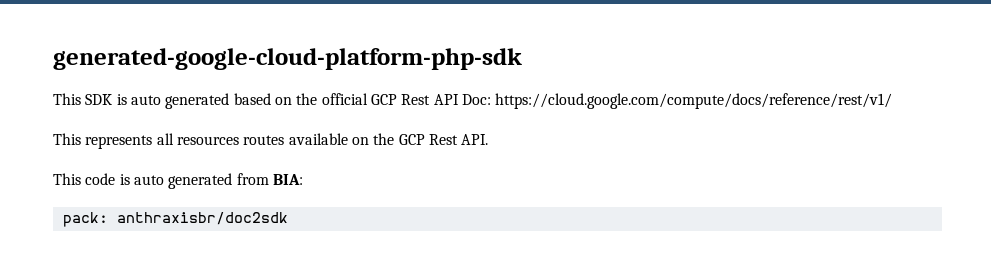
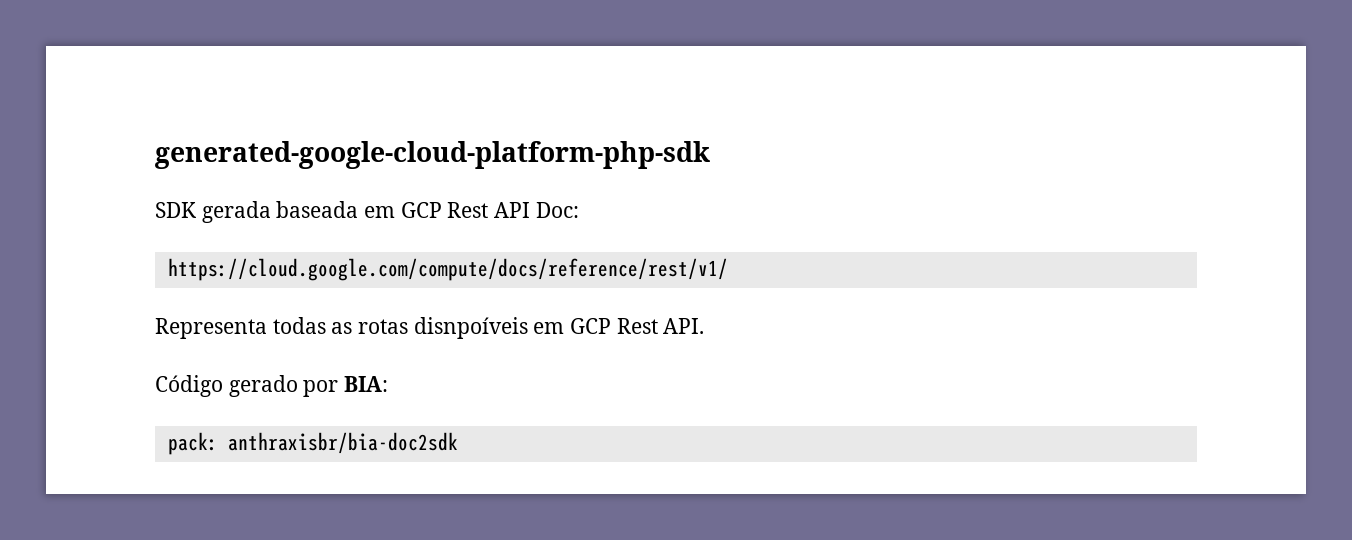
- This SDK is auto generated based on the official GCP Rest API Doc: https://cloud.google.com/compute/docs/reference/rest/v1/
+ SDK gerada baseada em GCP Rest API Doc:
+ https://cloud.google.com/compute/docs/reference/rest/v1/
- This represents all resources routes available on the GCP Rest API.
- This code is auto generated from BIA:
+ Representa todas as rotas disnpoíveis em GCP Rest API.
+ Código gerado por BIA:
- pack: anthraxisbr/doc2sdk
+ pack: anthraxisbr/bia-doc2sdk

